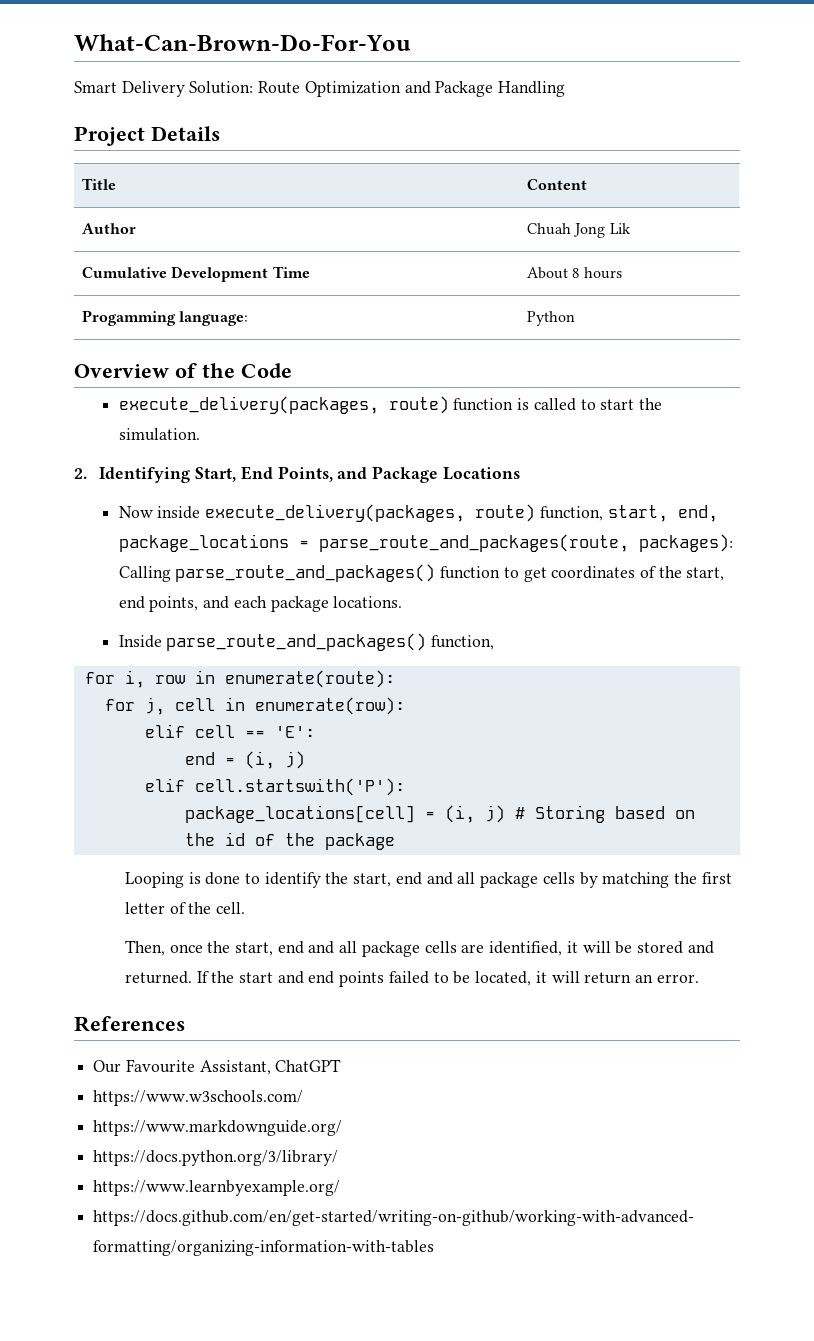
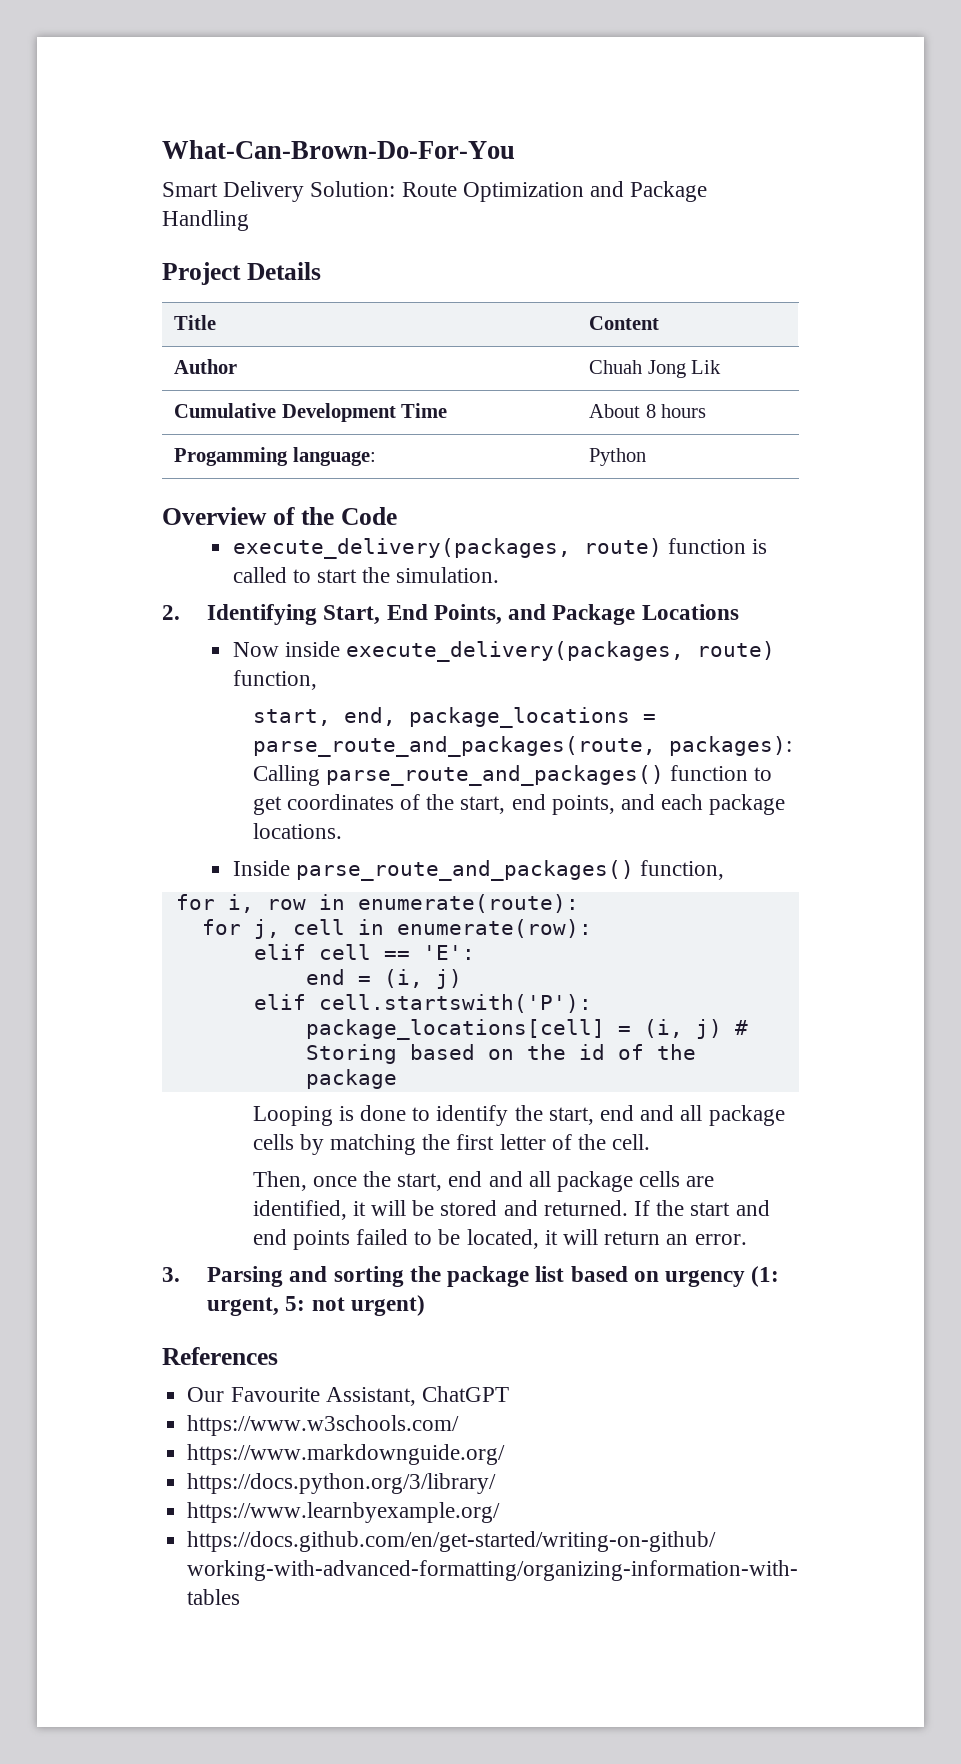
- Now inside execute_delivery(packages, route) function, start, end, package_locations = parse_route_and_packages(route, packages): Calling parse_route_and_packages() function to get coordinates of the start, end points, and each package locations.
+ Now inside execute_delivery(packages, route) function,
+ start, end, package_locations = parse_route_and_packages(route, packages): Calling parse_route_and_packages() function to get coordinates of the start, end points, and each package locations.
+ 3. Parsing and sorting the package list based on urgency (1: urgent, 5: not urgent)

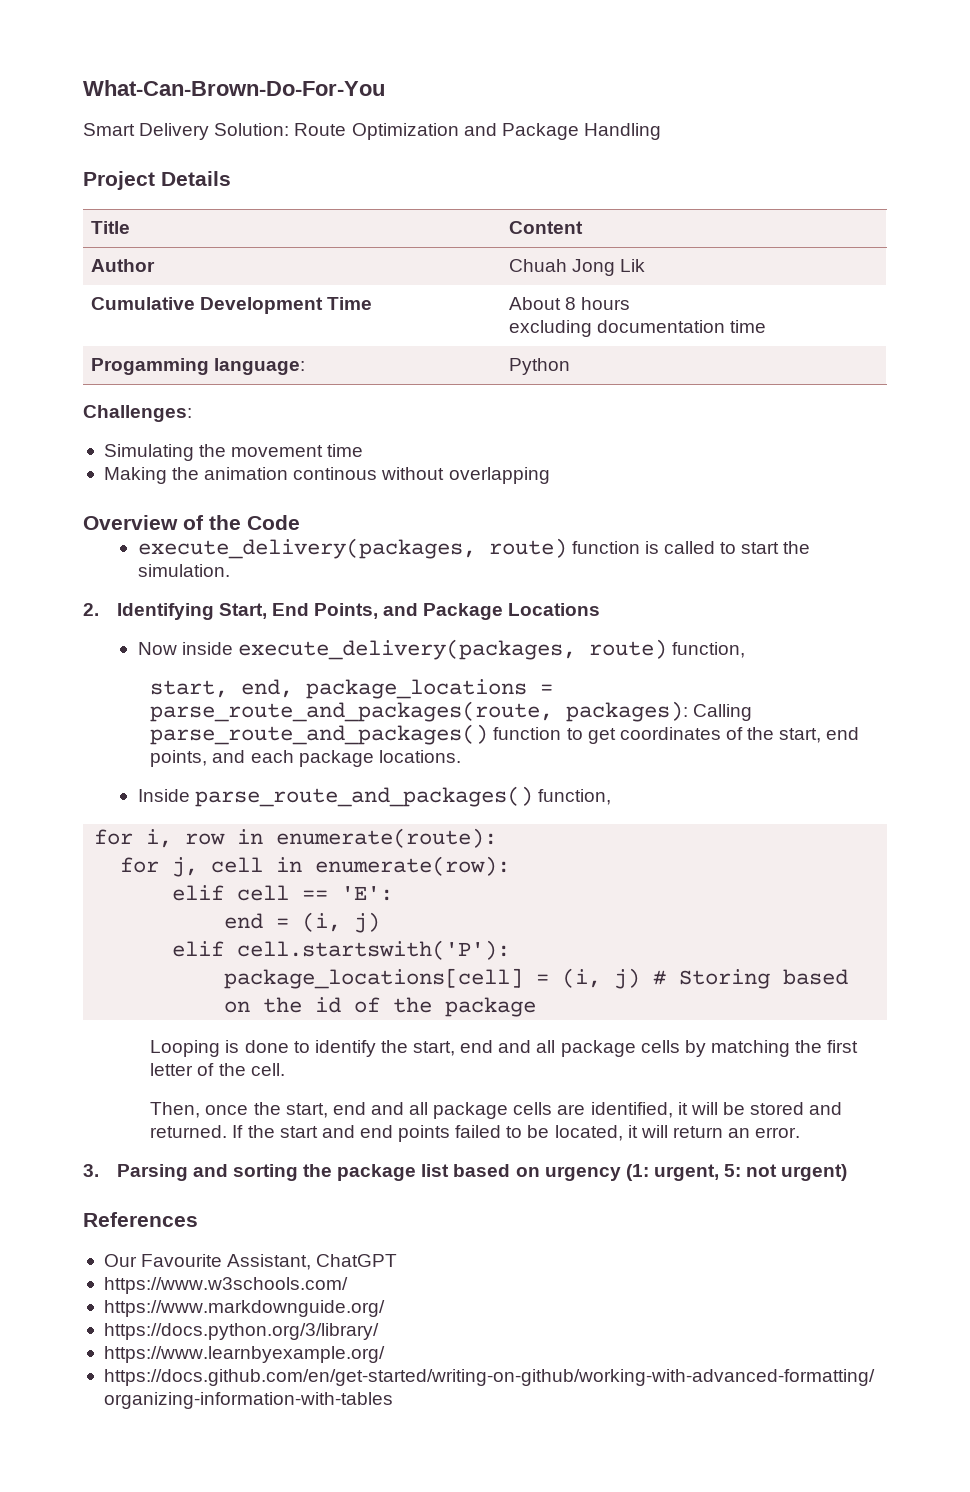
  Cumulative Development Time | About 8 hours
+ excluding documentation time
+ Challenges:
+ Simulating the movement time
+ Making the animation continous without overlapping

